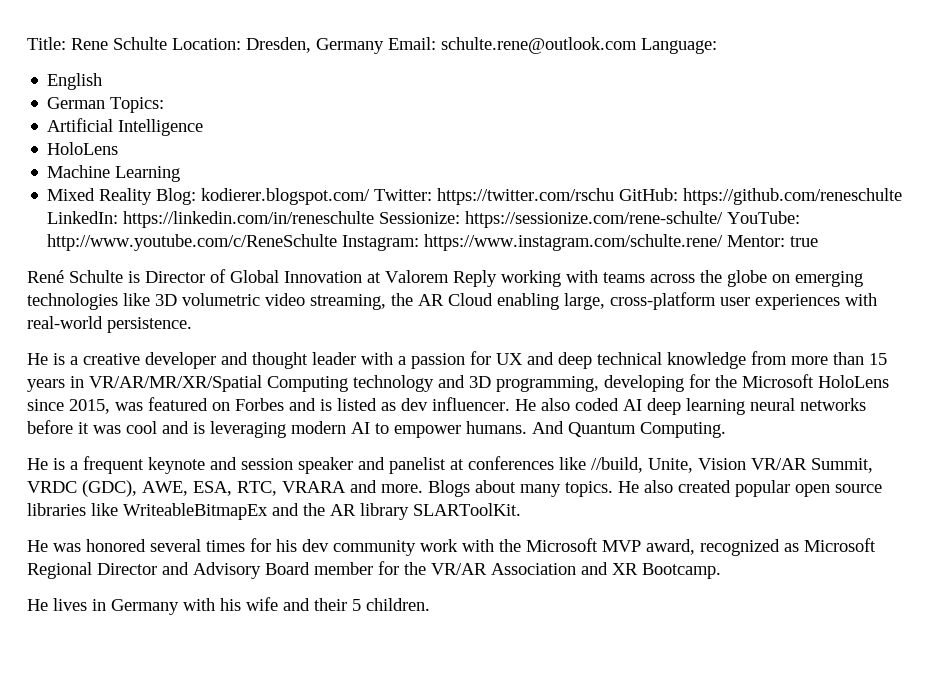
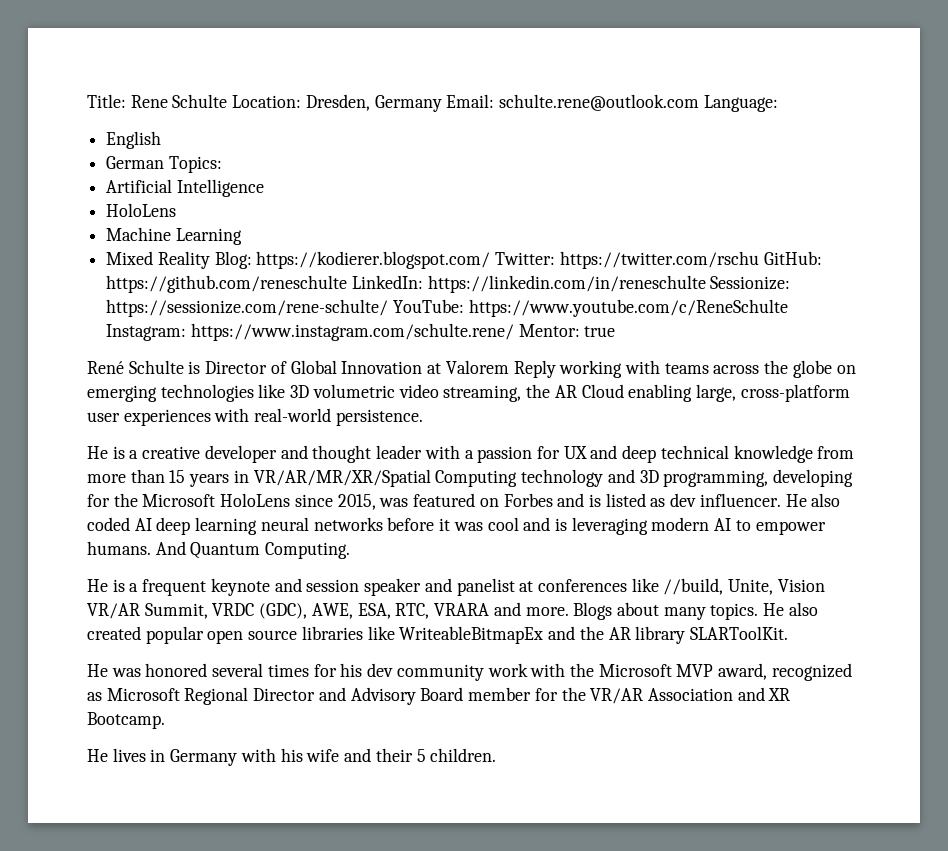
- Mixed Reality Blog: kodierer.blogspot.com/ Twitter: https://twitter.com/rschu GitHub: https://github.com/reneschulte LinkedIn: https://linkedin.com/in/reneschulte Sessionize: https://sessionize.com/rene-schulte/ YouTube: http://www.youtube.com/c/ReneSchulte Instagram: https://www.instagram.com/schulte.rene/ Mentor: true
+ Mixed Reality Blog: https://kodierer.blogspot.com/ Twitter: https://twitter.com/rschu GitHub: https://github.com/reneschulte LinkedIn: https://linkedin.com/in/reneschulte Sessionize: https://sessionize.com/rene-schulte/ YouTube: https://www.youtube.com/c/ReneSchulte Instagram: https://www.instagram.com/schulte.rene/ Mentor: true

